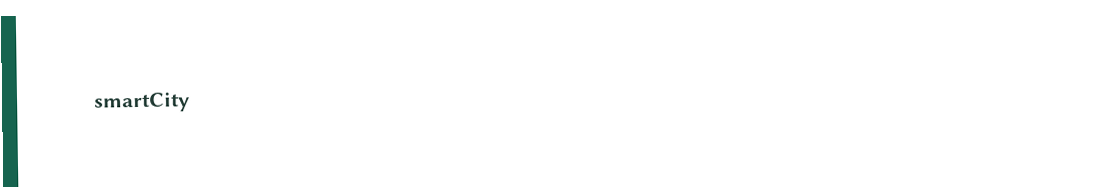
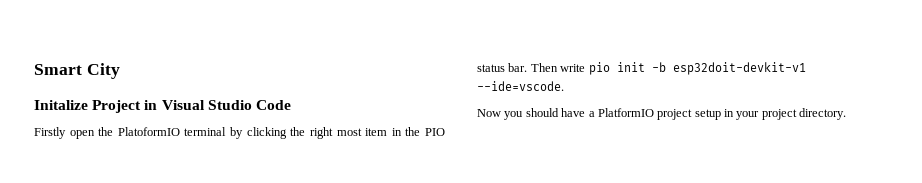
- smartCity
+ Smart City
+ Initalize Project in Visual Studio Code
+ Firstly open the PlatoformIO terminal by clicking the right most item in the PIO status bar. Then write pio init -b esp32doit-devkit-v1 --ide=vscode.
+ Now you should have a PlatformIO project setup in your project directory.

